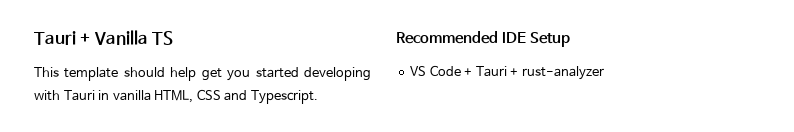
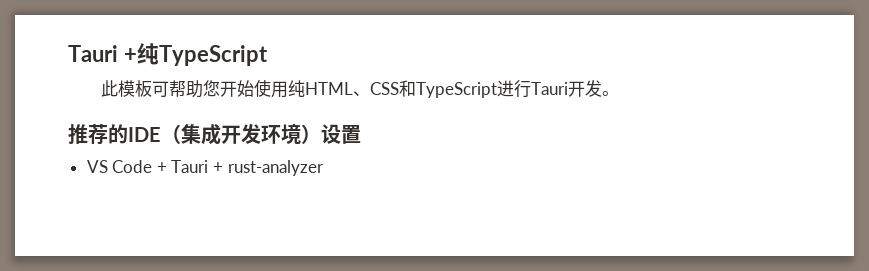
- Tauri + Vanilla TS
- This template should help get you started developing with Tauri in vanilla HTML, CSS and Typescript.
- Recommended IDE Setup
+ Tauri +纯TypeScript
+ 此模板可帮助您开始使用纯HTML、CSS和TypeScript进行Tauri开发。
+ 推荐的IDE（集成开发环境）设置

